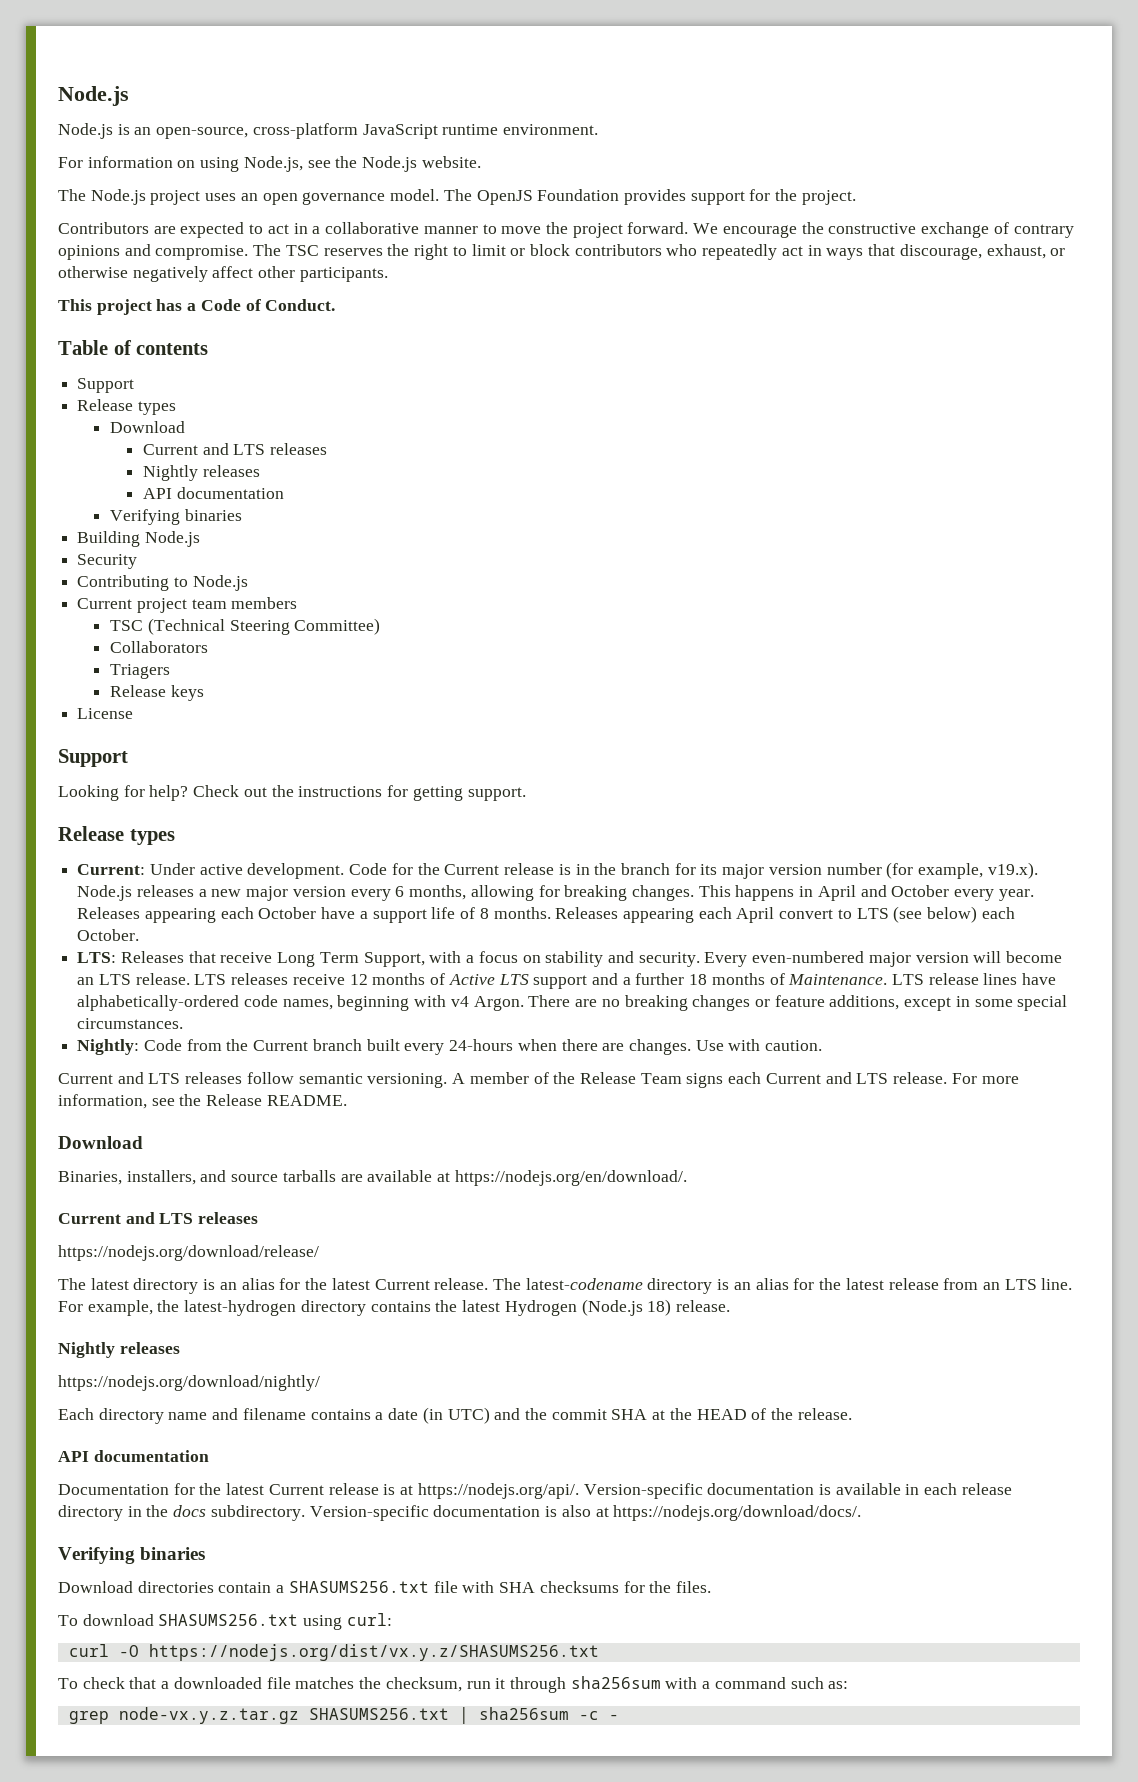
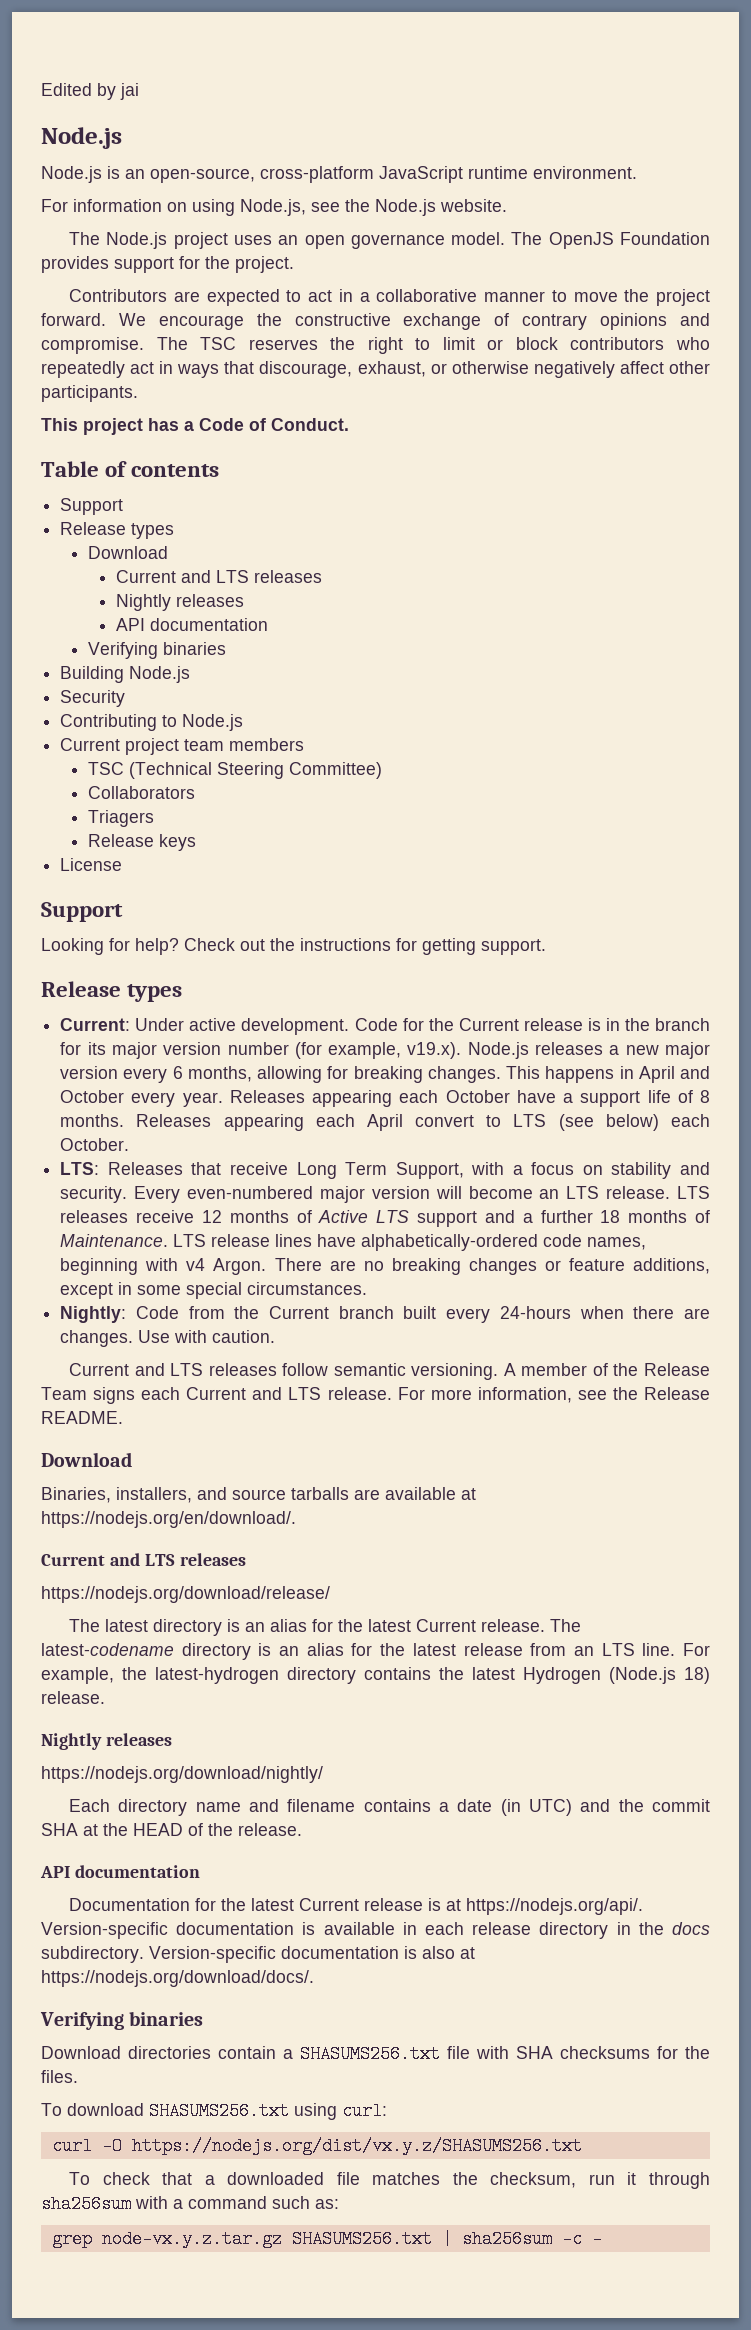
+ Edited by jai

